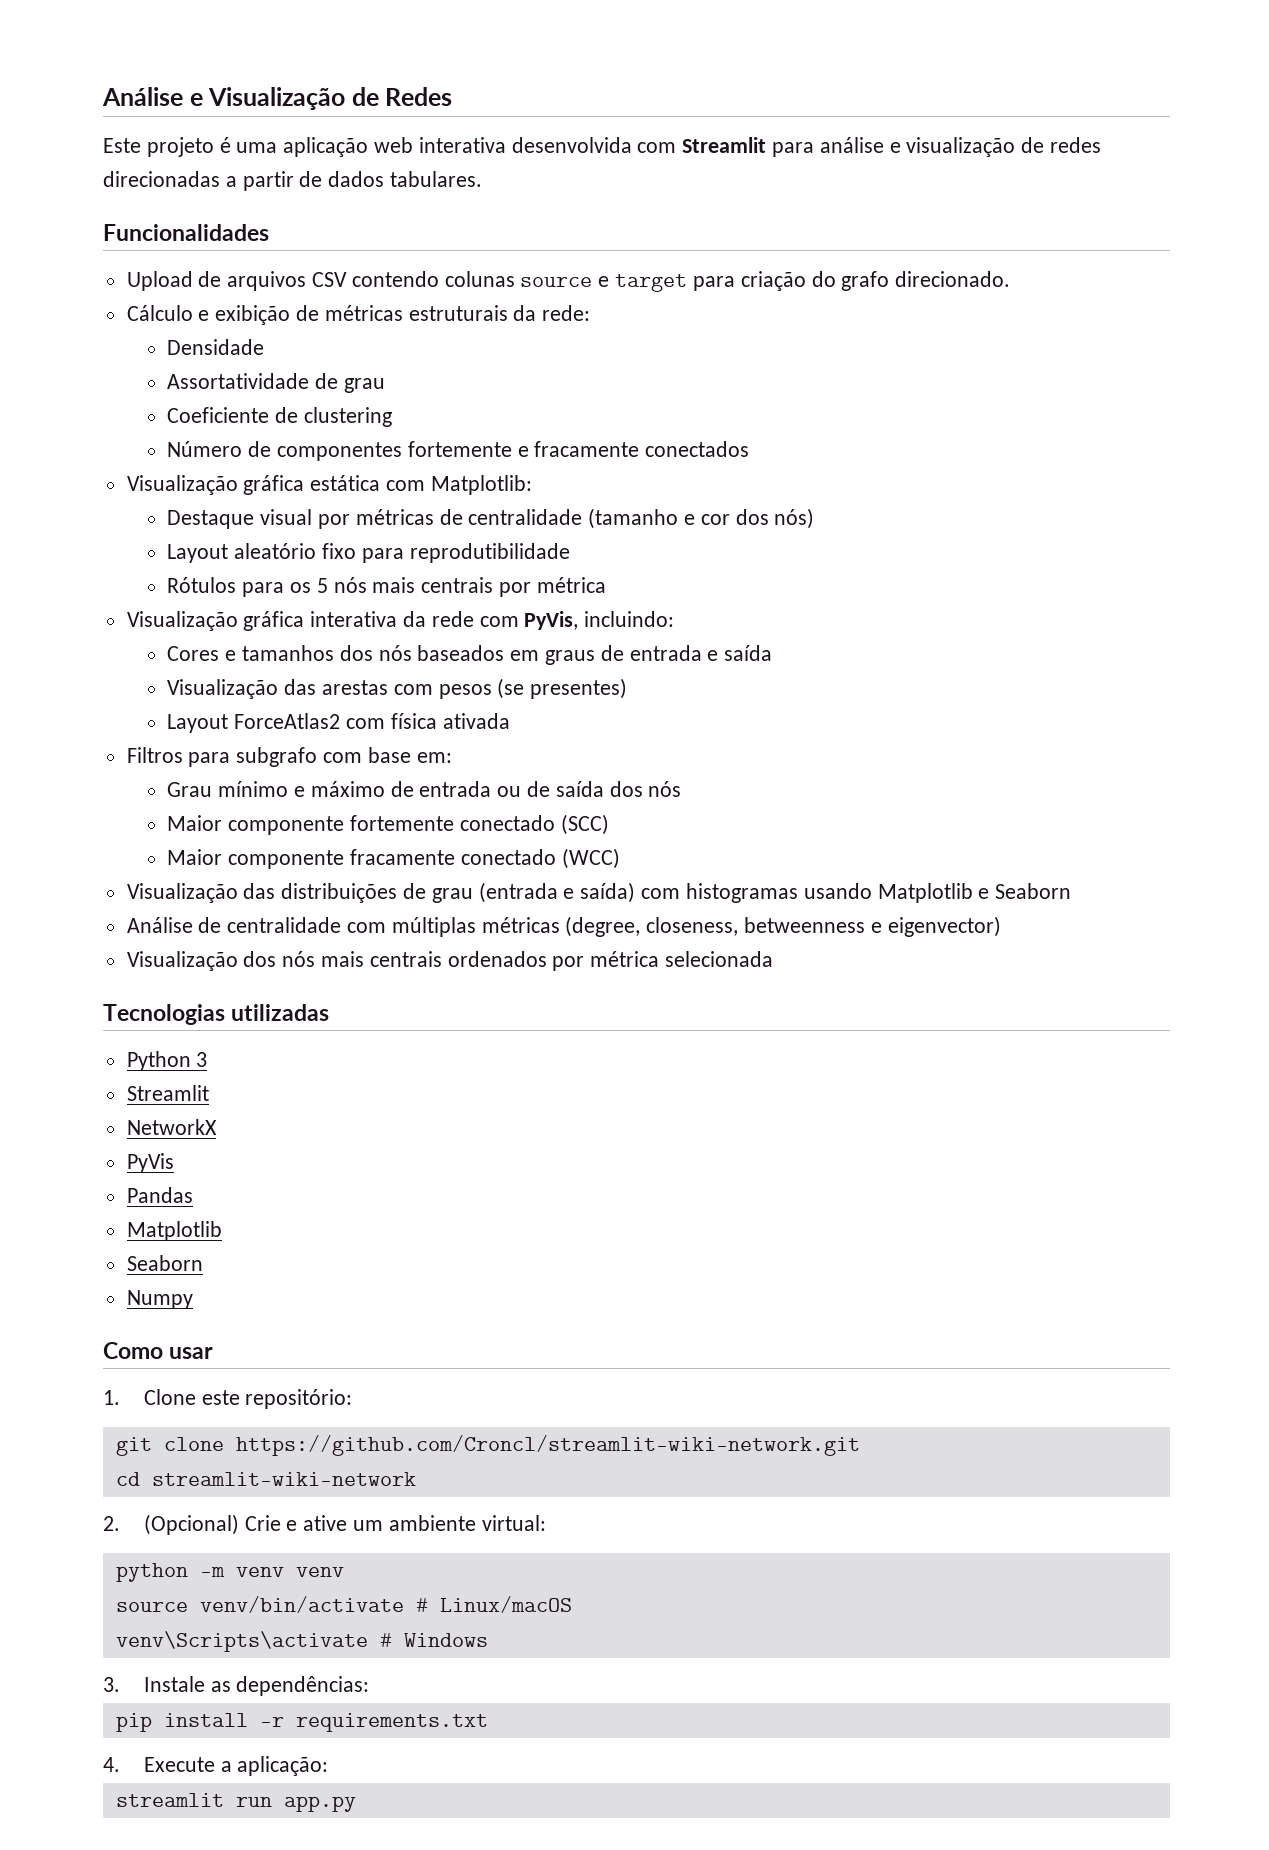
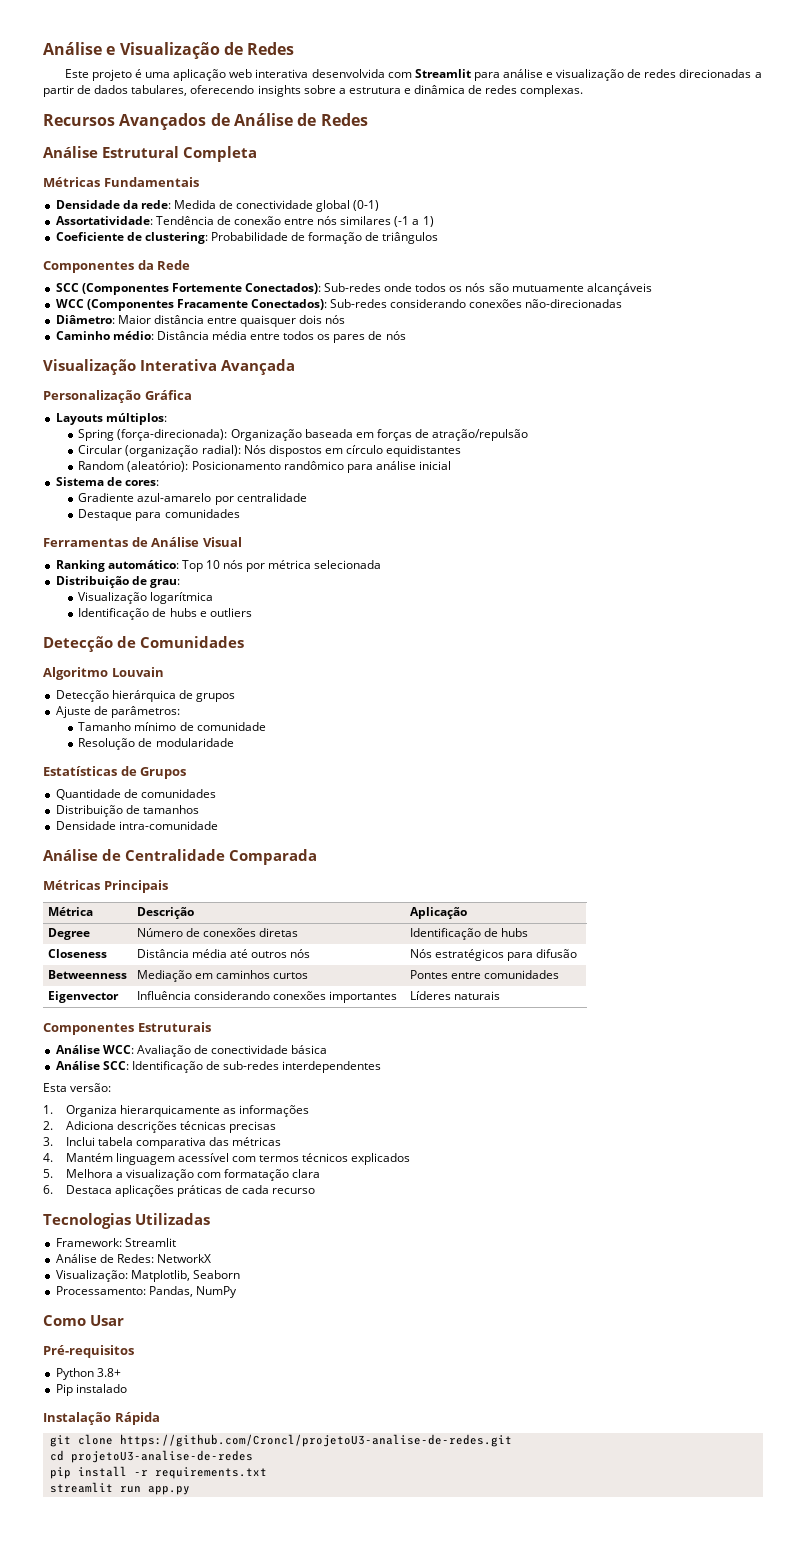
- Este projeto é uma aplicação web interativa desenvolvida com Streamlit para análise e visualização de redes direcionadas a partir de dados tabulares.
- Funcionalidades
- Upload de arquivos CSV contendo colunas source e target para criação do grafo direcionado.
- Cálculo e exibição de métricas estruturais da rede:
- Densidade
- Assortatividade de grau
- Coeficiente de clustering
- Número de componentes fortemente e fracamente conectados
- Visualização gráfica estática com Matplotlib:
- Destaque visual por métricas de centralidade (tamanho e cor dos nós)
- Layout aleatório fixo para reprodutibilidade
- Rótulos para os 5 nós mais centrais por métrica
- Visualização gráfica interativa da rede com PyVis, incluindo:
- Cores e tamanhos dos nós baseados em graus de entrada e saída
- Visualização das arestas com pesos (se presentes)
- Layout ForceAtlas2 com física ativada
- Filtros para subgrafo com base em:
- Grau mínimo e máximo de entrada ou de saída dos nós
- Maior componente fortemente conectado (SCC)
- Maior componente fracamente conectado (WCC)
- Visualização das distribuições de grau (entrada e saída) com histogramas usando Matplotlib e Seaborn
- Análise de centralidade com múltiplas métricas (degree, closeness, betweenness e eigenvector)
- Visualização dos nós mais centrais ordenados por métrica selecionada
- Tecnologias utilizadas
- Python 3
- Streamlit
- NetworkX
- PyVis
- Pandas
- Matplotlib
- Seaborn
- Numpy
- Como usar
- 1. Clone este repositório:
+ Este projeto é uma aplicação web interativa desenvolvida com Streamlit para análise e visualização de redes direcionadas a partir de dados tabulares, oferecendo insights sobre a estrutura e dinâmica de redes complexas.
+ Recursos Avançados de Análise de Redes
+ Análise Estrutural Completa
+ Métricas Fundamentais
+ Densidade da rede: Medida de conectividade global (0-1)
+ Assortatividade: Tendência de conexão entre nós similares (-1 a 1)
+ Coeficiente de clustering: Probabilidade de formação de triângulos
+ Componentes da Rede
+ SCC (Componentes Fortemente Conectados): Sub-redes onde todos os nós são mutuamente alcançáveis
+ WCC (Componentes Fracamente Conectados): Sub-redes considerando conexões não-direcionadas
+ Diâmetro: Maior distância entre quaisquer dois nós
+ Caminho médio: Distância média entre todos os pares de nós
+ Visualização Interativa Avançada
+ Personalização Gráfica
+ Layouts múltiplos:
+ Spring (força-direcionada): Organização baseada em forças de atração/repulsão
+ Circular (organização radial): Nós dispostos em círculo equidistantes
+ Random (aleatório): Posicionamento randômico para análise inicial
+ Sistema de cores:
+ Gradiente azul-amarelo por centralidade
+ Destaque para comunidades
+ Ferramentas de Análise Visual
+ Ranking automático: Top 10 nós por métrica selecionada
+ Distribuição de grau:
+ Visualização logarítmica
+ Identificação de hubs e outliers
+ Detecção de Comunidades
+ Algoritmo Louvain
+ Detecção hierárquica de grupos
+ Ajuste de parâmetros:
+ Tamanho mínimo de comunidade
+ Resolução de modularidade
+ Estatísticas de Grupos
+ Quantidade de comunidades
+ Distribuição de tamanhos
+ Densidade intra-comunidade
+ Análise de Centralidade Comparada
+ Métricas Principais
+ Métrica | Descrição | Aplicação
+ Degree | Número de conexões diretas | Identificação de hubs
+ Closeness | Distância média até outros nós | Nós estratégicos para difusão
+ Betweenness | Mediação em caminhos curtos | Pontes entre comunidades
+ Eigenvector | Influência considerando conexões importantes | Líderes naturais
+ Componentes Estruturais
+ Análise WCC: Avaliação de conectividade básica
+ Análise SCC: Identificação de sub-redes interdependentes
+ Esta versão:
+ 1. Organiza hierarquicamente as informações
+ 2. Adiciona descrições técnicas precisas
+ 3. Inclui tabela comparativa das métricas
+ 4. Mantém linguagem acessível com termos técnicos explicados
+ 5. Melhora a visualização com formatação clara
+ 6. Destaca aplicações práticas de cada recurso
+ Tecnologias Utilizadas
+ Framework: Streamlit
+ Análise de Redes: NetworkX
+ Visualização: Matplotlib, Seaborn
+ Processamento: Pandas, NumPy
+ Como Usar
+ Pré-requisitos
+ Python 3.8+
+ Pip instalado
+ Instalação Rápida
- git clone https://github.com/Croncl/streamlit-wiki-network.git
+ git clone https://github.com/Croncl/projetoU3-analise-de-redes.git
- cd streamlit-wiki-network
- 2. (Opcional) Crie e ative um ambiente virtual:
- python -m venv venv
- source venv/bin/activate # Linux/macOS
- venv\Scripts\activate # Windows
- 3. Instale as dependências:
+ cd projetoU3-analise-de-redes
- 4. Execute a aplicação:

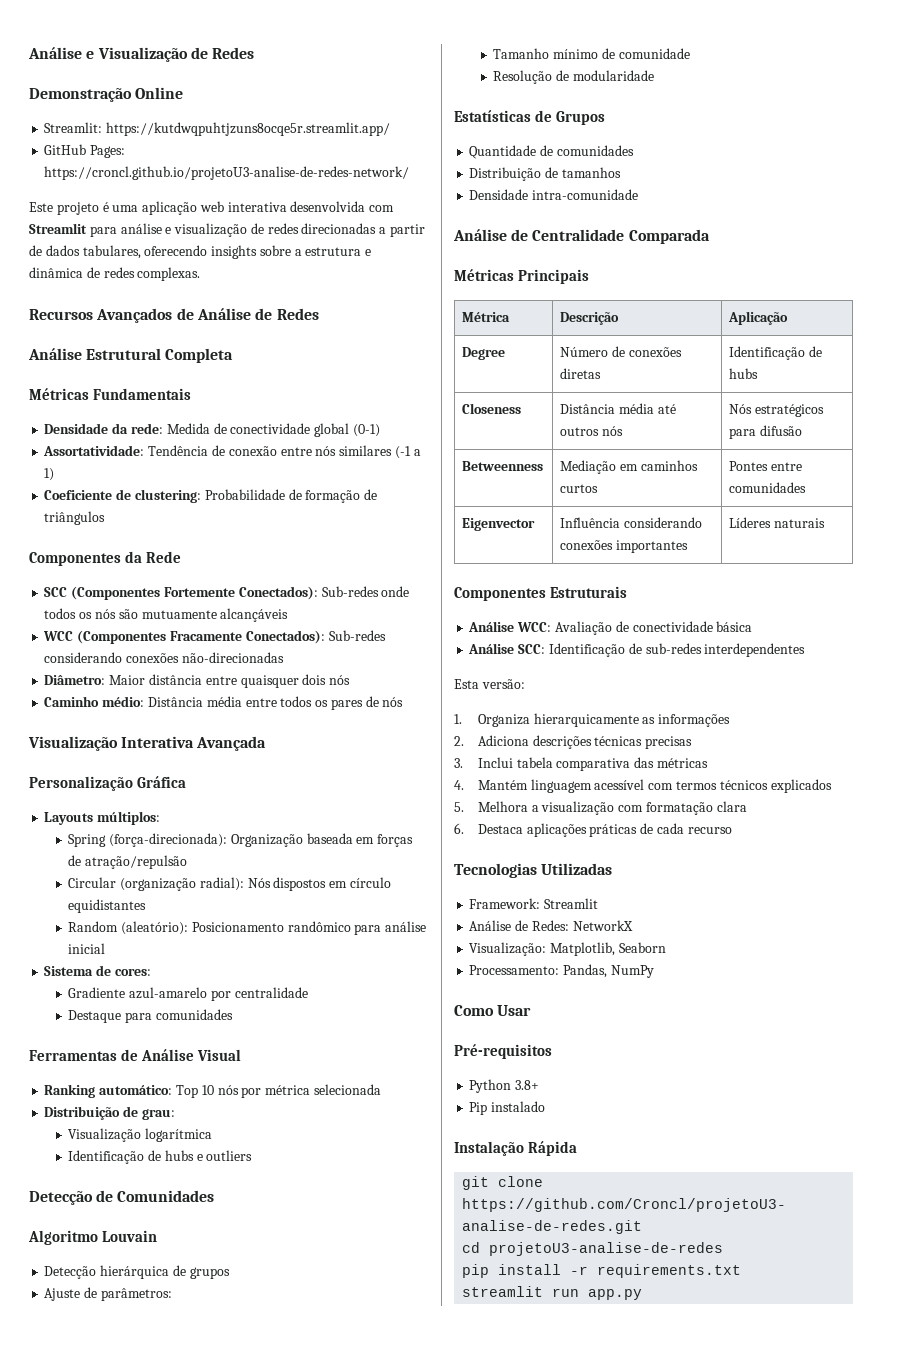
+ Demonstração Online
+ Streamlit: https://kutdwqpuhtjzuns8ocqe5r.streamlit.app/
+ GitHub Pages: https://croncl.github.io/projetoU3-analise-de-redes-network/

